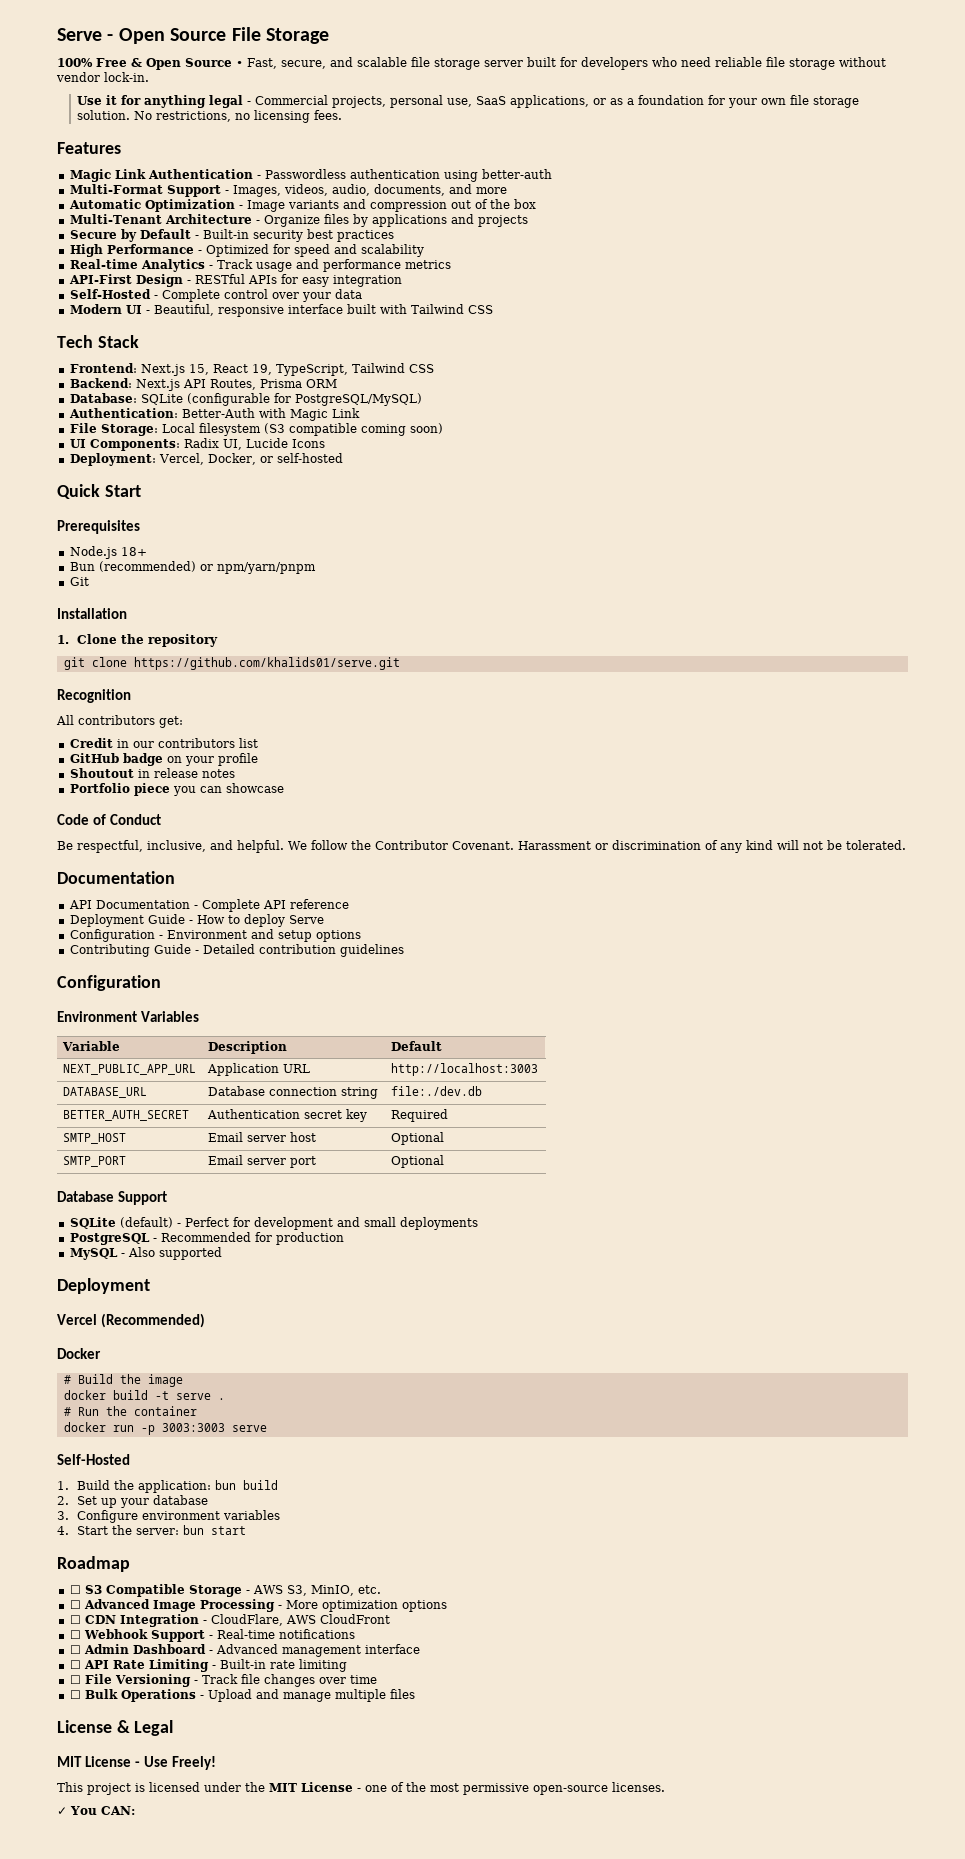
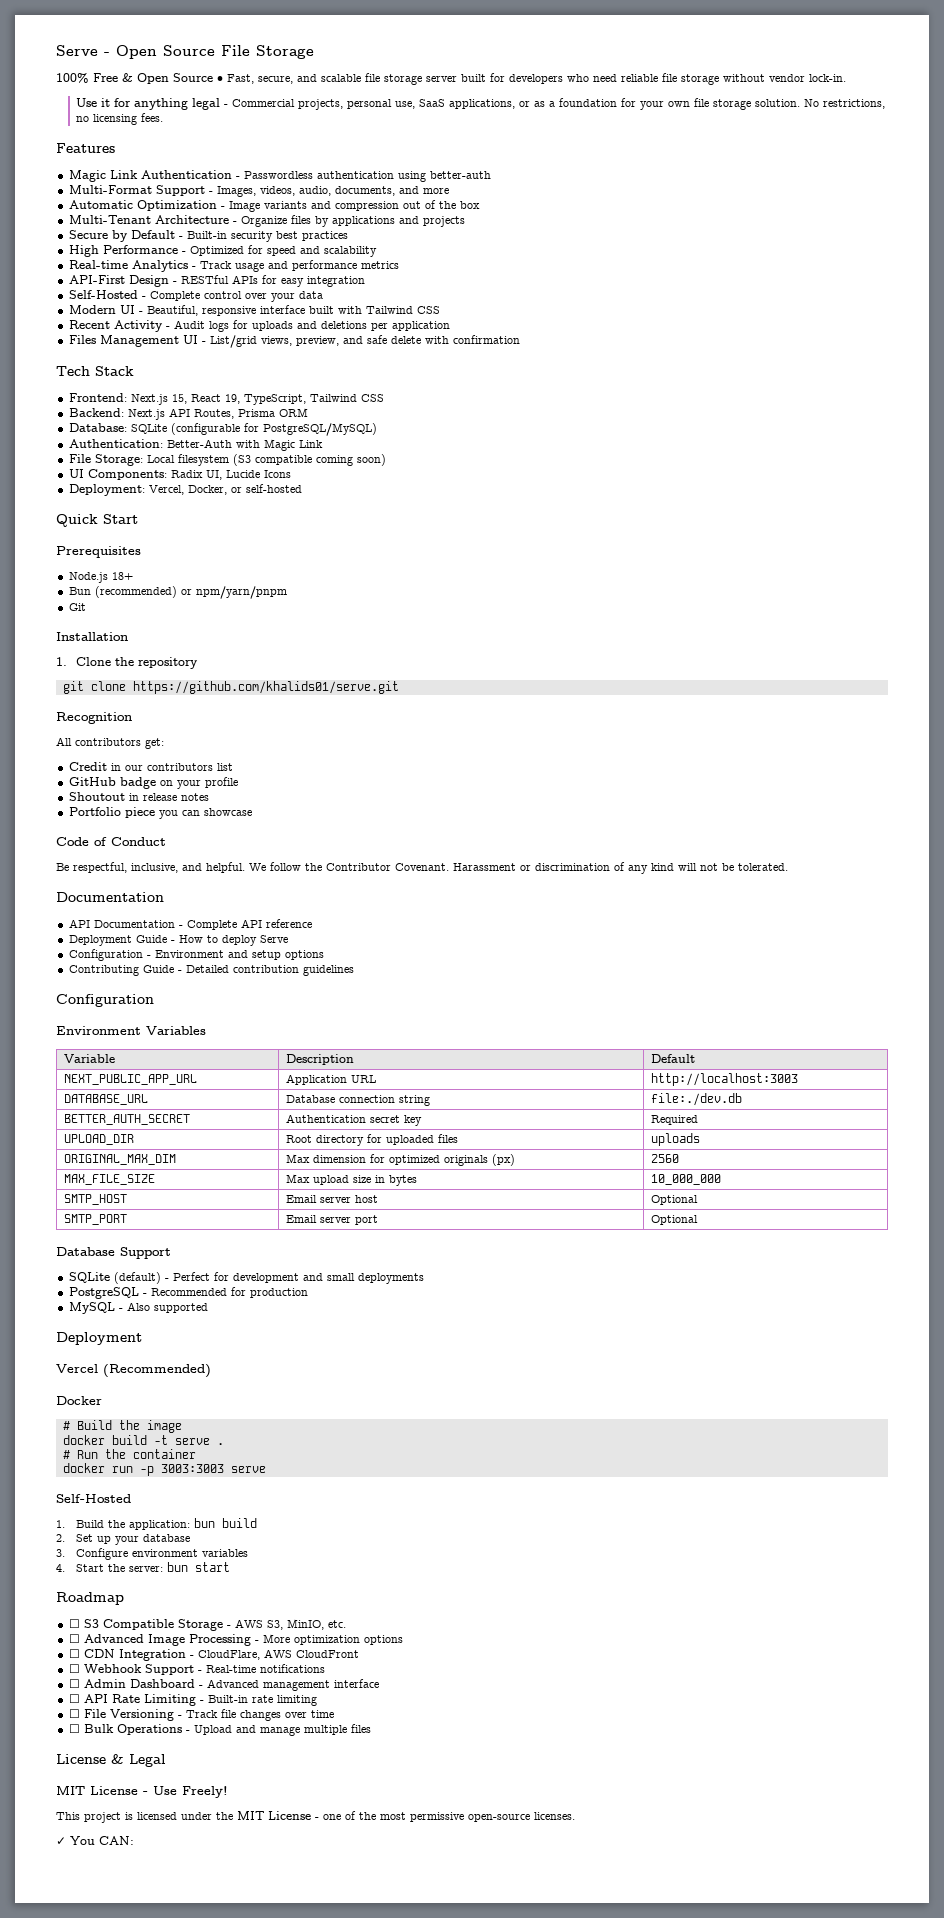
+ Recent Activity - Audit logs for uploads and deletions per application
+ Files Management UI - List/grid views, preview, and safe delete with confirmation
+ UPLOAD_DIR | Root directory for uploaded files | uploads
+ ORIGINAL_MAX_DIM | Max dimension for optimized originals (px) | 2560
+ MAX_FILE_SIZE | Max upload size in bytes | 10_000_000

